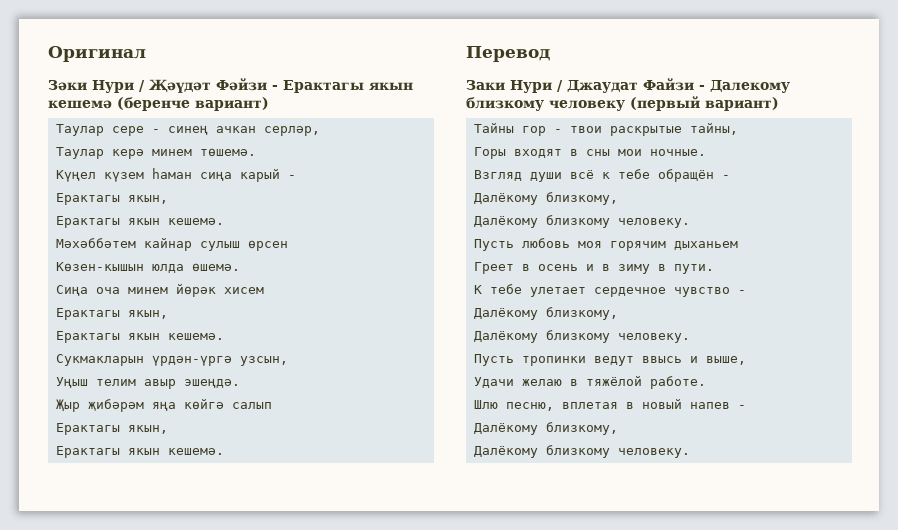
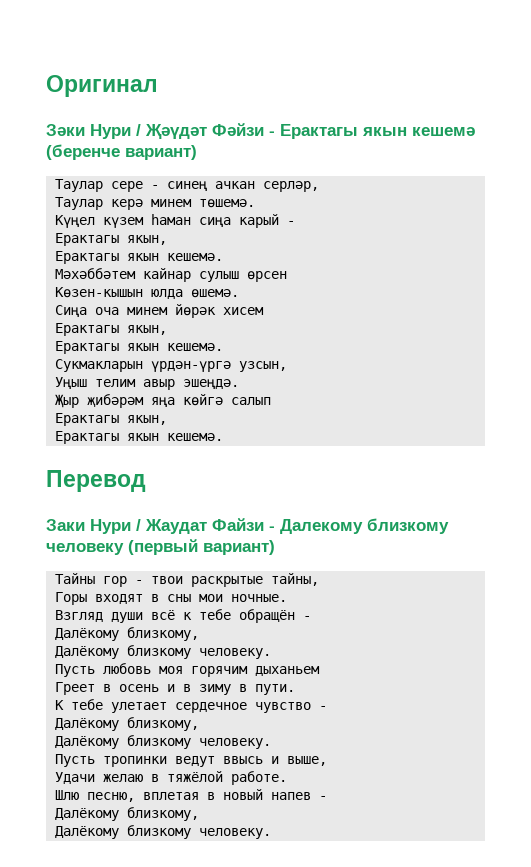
- Заки Нури / Джаудат Файзи - Далекому близкому человеку (первый вариант)
+ Заки Нури / Жаудат Файзи - Далекому близкому человеку (первый вариант)

